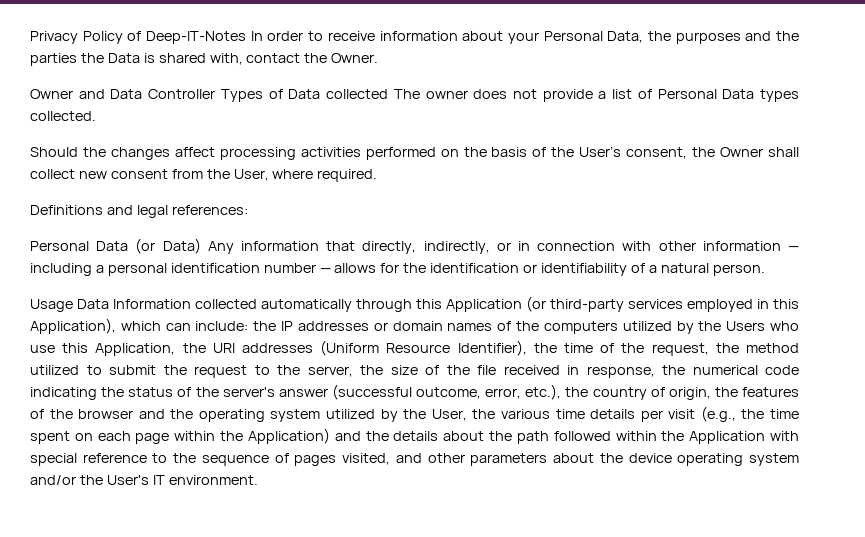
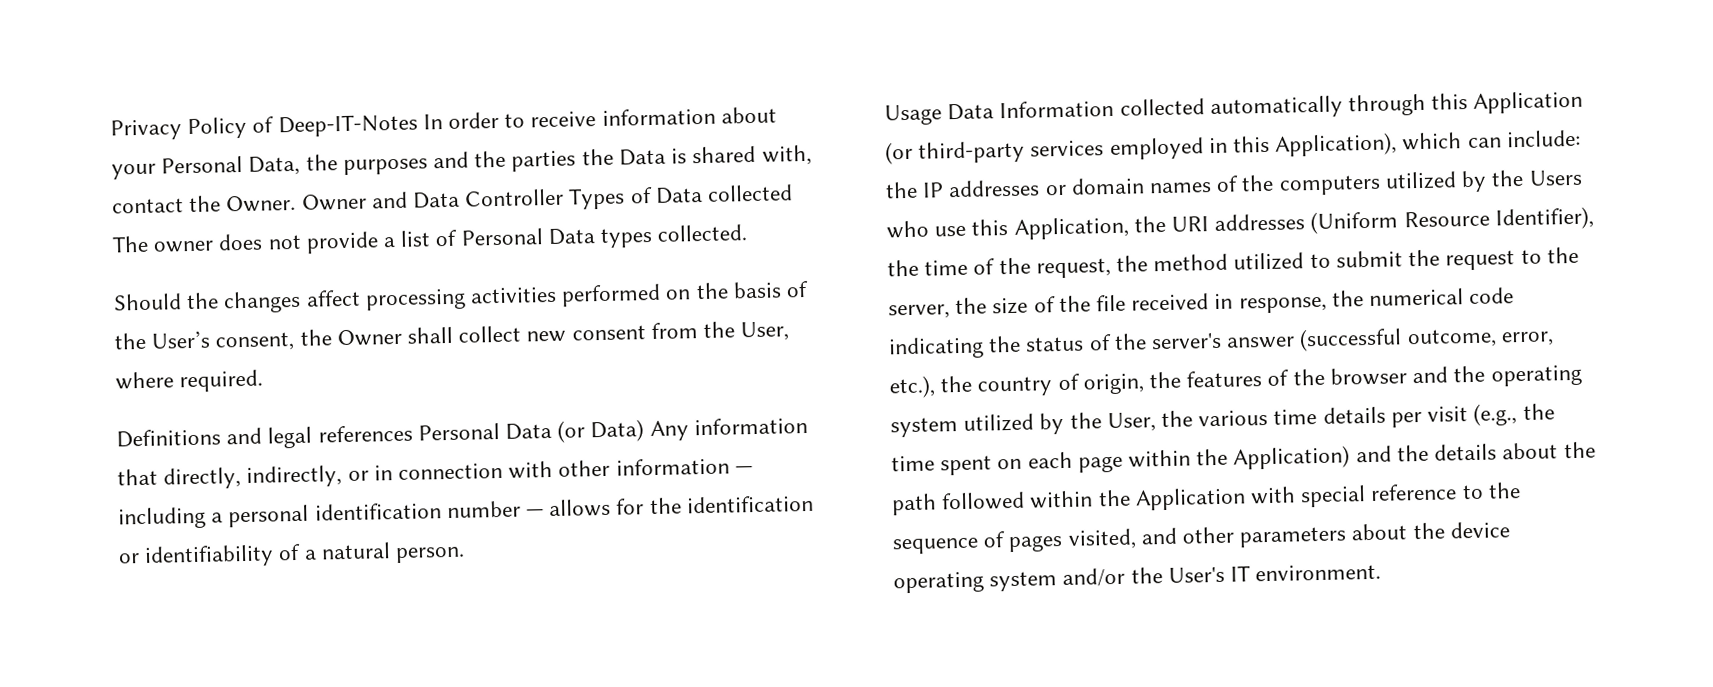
- Privacy Policy of Deep-IT-Notes In order to receive information about your Personal Data, the purposes and the parties the Data is shared with, contact the Owner.
- Owner and Data Controller Types of Data collected The owner does not provide a list of Personal Data types collected.
+ Privacy Policy of Deep-IT-Notes In order to receive information about your Personal Data, the purposes and the parties the Data is shared with, contact the Owner. Owner and Data Controller Types of Data collected The owner does not provide a list of Personal Data types collected.
- Definitions and legal references:
- Personal Data (or Data) Any information that directly, indirectly, or in connection with other information — including a personal identification number — allows for the identification or identifiability of a natural person.
+ Definitions and legal references Personal Data (or Data) Any information that directly, indirectly, or in connection with other information — including a personal identification number — allows for the identification or identifiability of a natural person.

